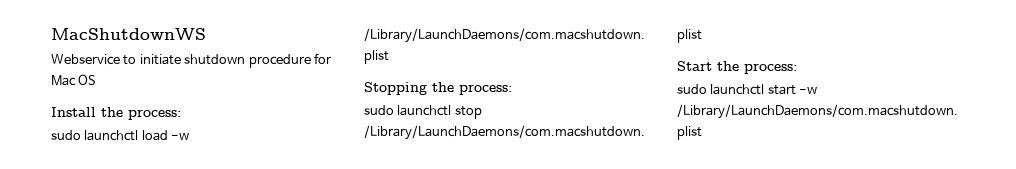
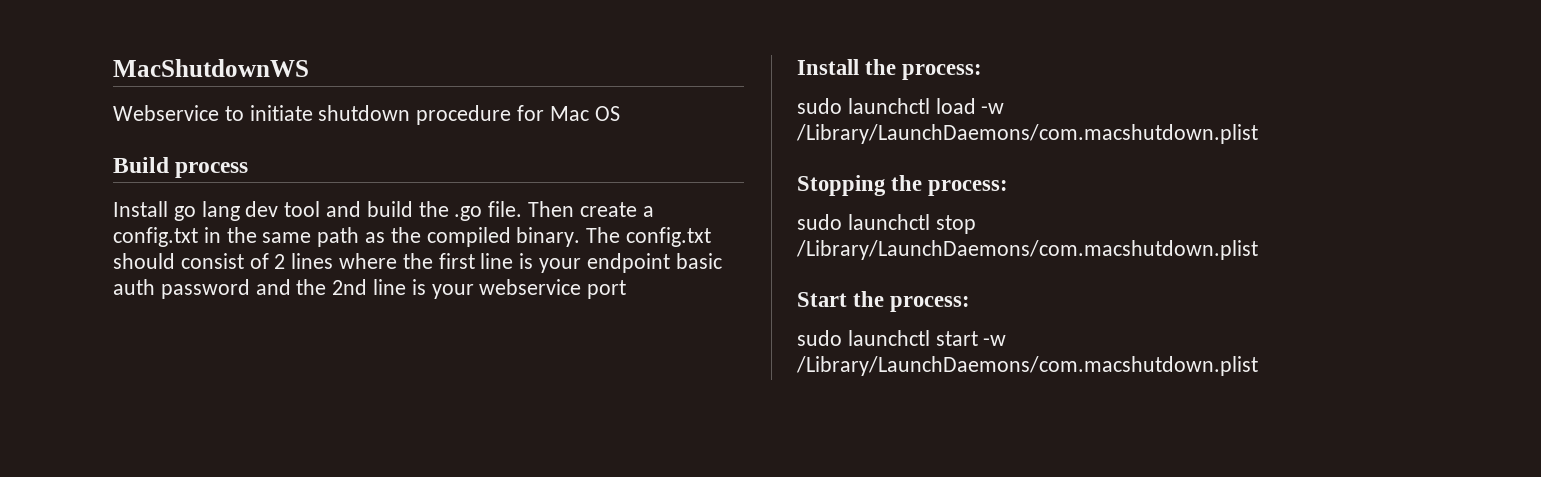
+ Build process
+ Install go lang dev tool and build the .go file. Then create a config.txt in the same path as the compiled binary. The config.txt should consist of 2 lines where the first line is your endpoint basic auth password and the 2nd line is your webservice port

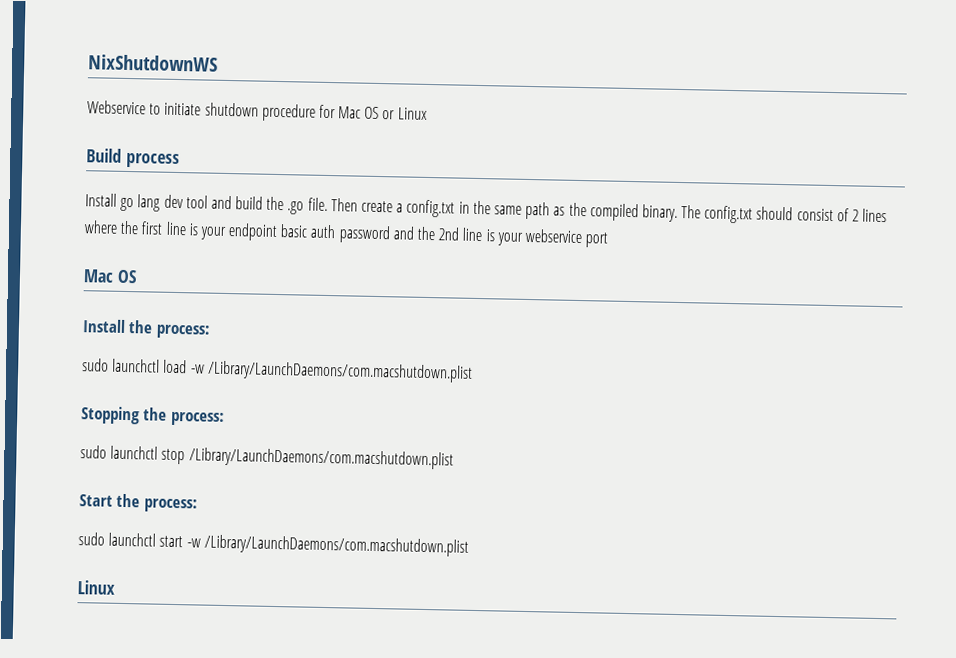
- MacShutdownWS
+ NixShutdownWS
- Webservice to initiate shutdown procedure for Mac OS
+ Webservice to initiate shutdown procedure for Mac OS or Linux
  The config.txt should consist of 2 lines where the first line is your endpoint basic auth password and the 2nd line is your webservice port
+ Mac OS
  sudo launchctl start -w /Library/LaunchDaemons/com.macshutdown.plist
+ Linux

